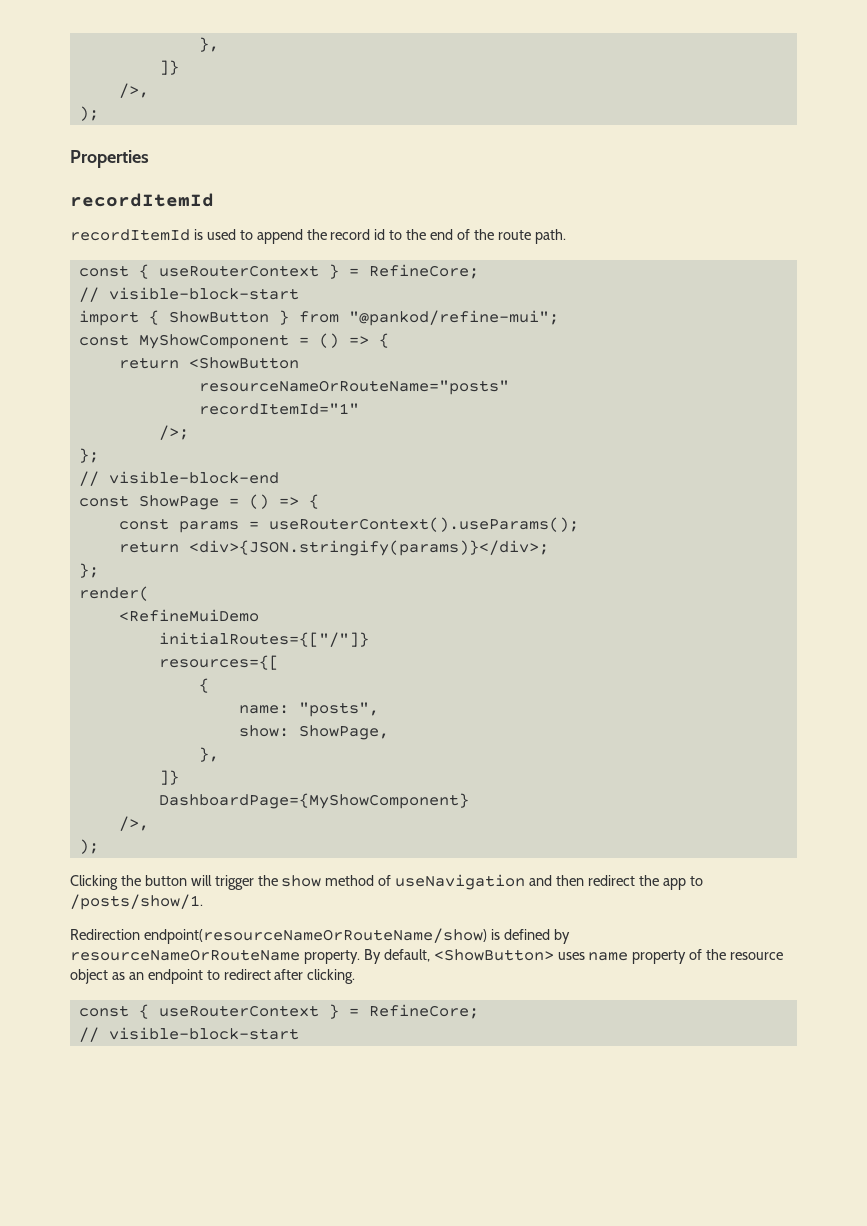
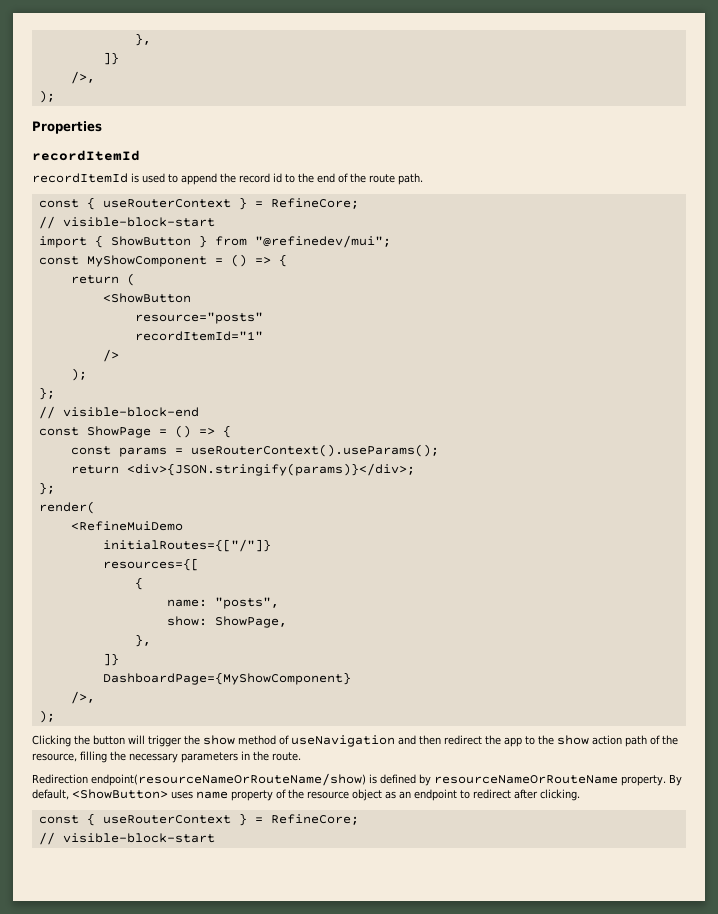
- import { ShowButton } from "@pankod/refine-mui";
+ import { ShowButton } from "@refinedev/mui";
- return <ShowButton
+ return (
+ <ShowButton
- resourceNameOrRouteName="posts"
+ resource="posts"
- />;
+ />
+ );
- Clicking the button will trigger the show method of useNavigation and then redirect the app to /posts/show/1.
+ Clicking the button will trigger the show method of useNavigation and then redirect the app to the show action path of the resource, filling the necessary parameters in the route.

